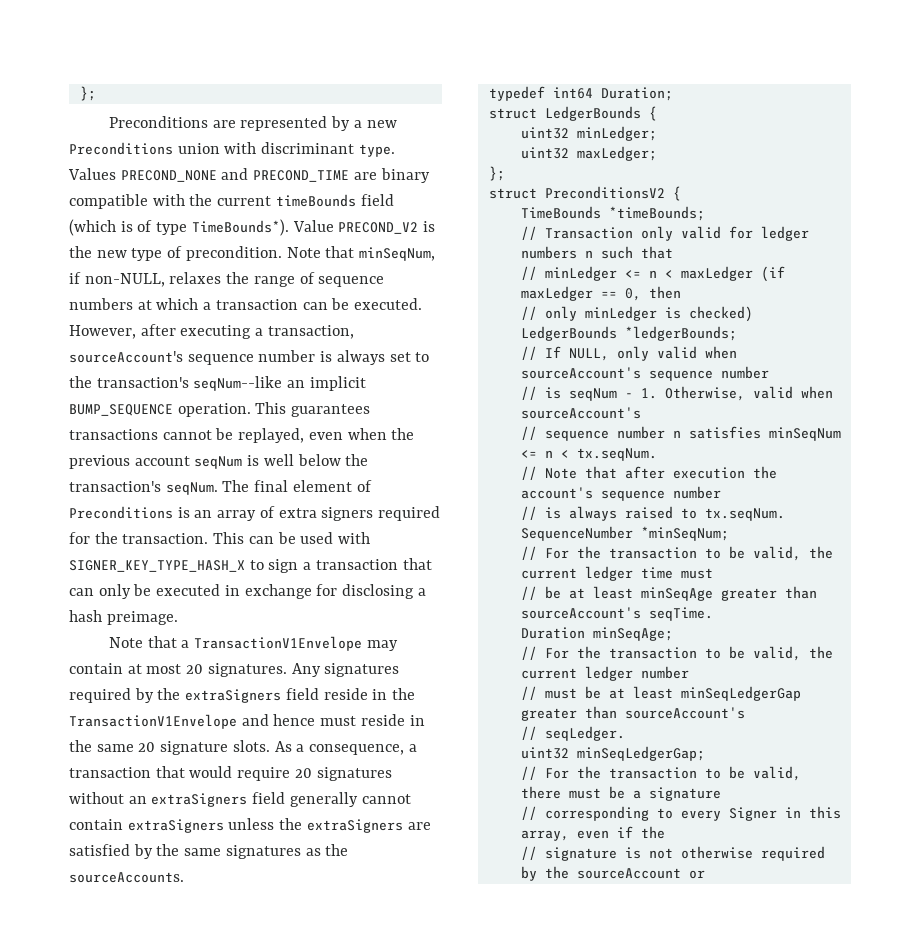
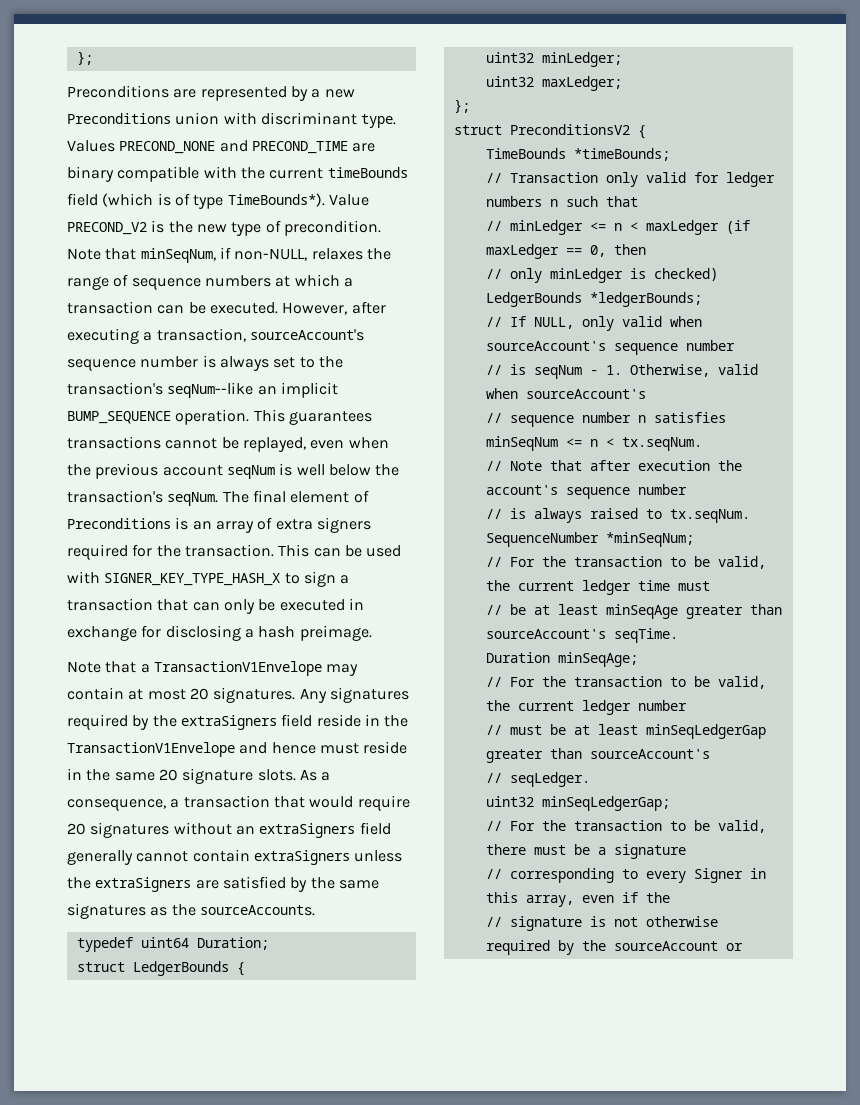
- typedef int64 Duration;
+ typedef uint64 Duration;

